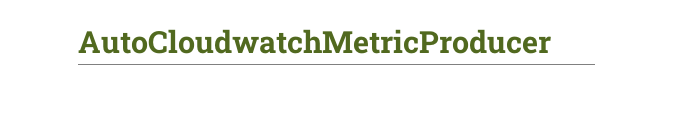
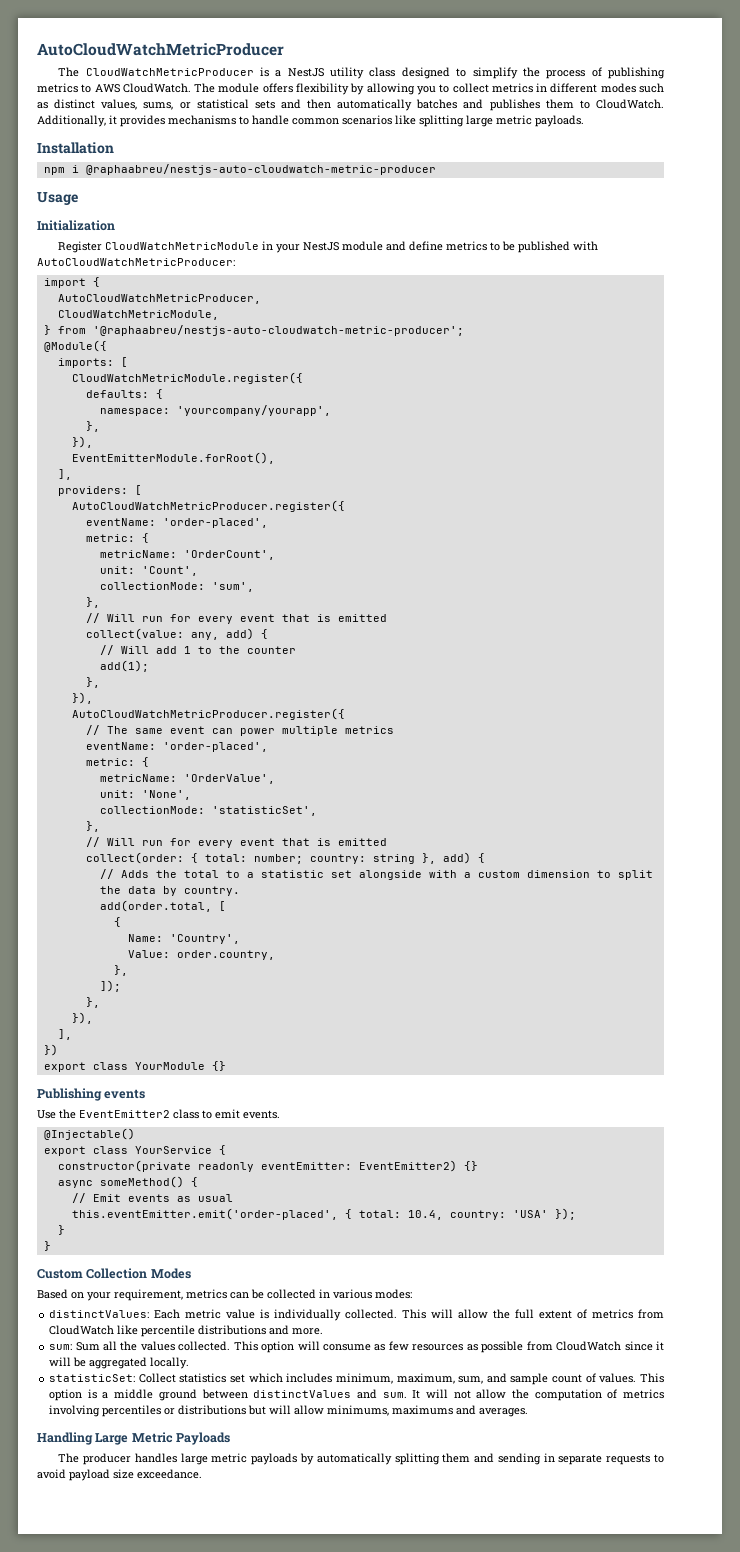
- AutoCloudwatchMetricProducer
+ AutoCloudWatchMetricProducer
+ The CloudWatchMetricProducer is a NestJS utility class designed to simplify the process of publishing metrics to AWS CloudWatch. The module offers flexibility by allowing you to collect metrics in different modes such as distinct values, sums, or statistical sets and then automatically batches and publishes them to CloudWatch. Additionally, it provides mechanisms to handle common scenarios like splitting large metric payloads.
+ Installation
+ npm i @raphaabreu/nestjs-auto-cloudwatch-metric-producer
+ Usage
+ Initialization
+ Register CloudWatchMetricModule in your NestJS module and define metrics to be published with AutoCloudWatchMetricProducer:
+ import {
+ AutoCloudWatchMetricProducer,
+ CloudWatchMetricModule,
+ } from '@raphaabreu/nestjs-auto-cloudwatch-metric-producer';
+ @Module({
+ imports: [
+ CloudWatchMetricModule.register({
+ defaults: {
+ namespace: 'yourcompany/yourapp',
+ },
+ }),
+ EventEmitterModule.forRoot(),
+ ],
+ providers: [
+ AutoCloudWatchMetricProducer.register({
+ eventName: 'order-placed',
+ metric: {
+ metricName: 'OrderCount',
+ unit: 'Count',
+ collectionMode: 'sum',
+ },
+ // Will run for every event that is emitted
+ collect(value: any, add) {
+ // Will add 1 to the counter
+ add(1);
+ },
+ }),
+ AutoCloudWatchMetricProducer.register({
+ // The same event can power multiple metrics
+ eventName: 'order-placed',
+ metric: {
+ metricName: 'OrderValue',
+ unit: 'None',
+ collectionMode: 'statisticSet',
+ },
+ // Will run for every event that is emitted
+ collect(order: { total: number; country: string }, add) {
+ // Adds the total to a statistic set alongside with a custom dimension to split the data by country.
+ add(order.total, [
+ {
+ Name: 'Country',
+ Value: order.country,
+ },
+ ]);
+ },
+ }),
+ ],
+ })
+ export class YourModule {}
+ Publishing events
+ Use the EventEmitter2 class to emit events.
+ @Injectable()
+ export class YourService {
+ constructor(private readonly eventEmitter: EventEmitter2) {}
+ async someMethod() {
+ // Emit events as usual
+ this.eventEmitter.emit('order-placed', { total: 10.4, country: 'USA' });
+ }
+ }
+ Custom Collection Modes
+ Based on your requirement, metrics can be collected in various modes:
+ distinctValues: Each metric value is individually collected. This will allow the full extent of metrics from CloudWatch like percentile distributions and more.
+ sum: Sum all the values collected. This option will consume as few resources as possible from CloudWatch since it will be aggregated locally.
+ statisticSet: Collect statistics set which includes minimum, maximum, sum, and sample count of values. This option is a middle ground between distinctValues and sum. It will not allow the computation of metrics involving percentiles or distributions but will allow minimums, maximums and averages.
+ Handling Large Metric Payloads
+ The producer handles large metric payloads by automatically splitting them and sending in separate requests to avoid payload size exceedance.

